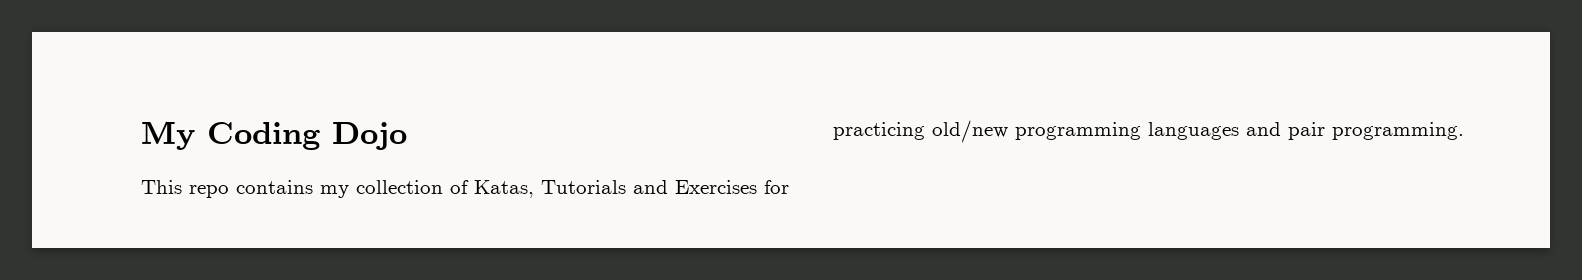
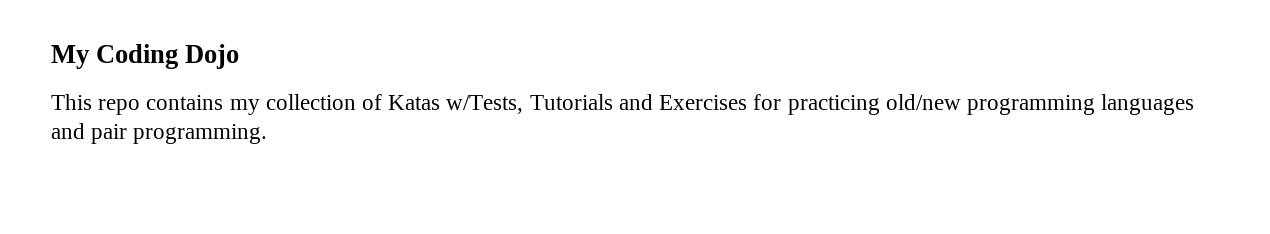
- This repo contains my collection of Katas, Tutorials and Exercises for practicing old/new programming languages and pair programming.
+ This repo contains my collection of Katas w/Tests, Tutorials and Exercises for practicing old/new programming languages and pair programming.

